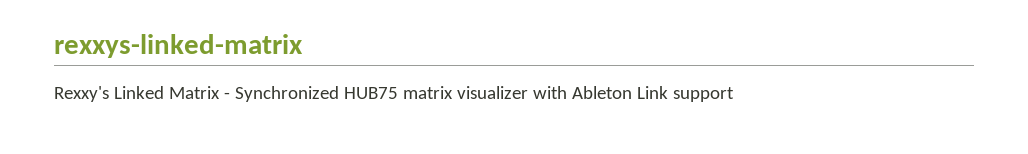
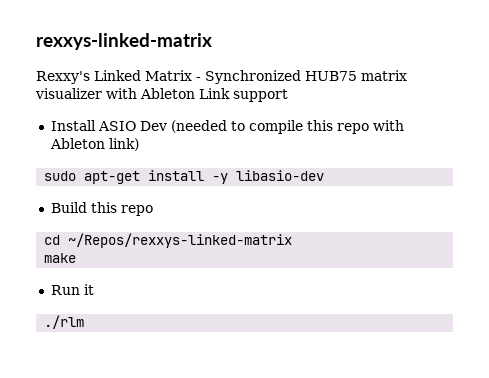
+ Install ASIO Dev (needed to compile this repo with Ableton link)
+ sudo apt-get install -y libasio-dev
+ Build this repo
+ cd ~/Repos/rexxys-linked-matrix
+ make
+ Run it
+ ./rlm

